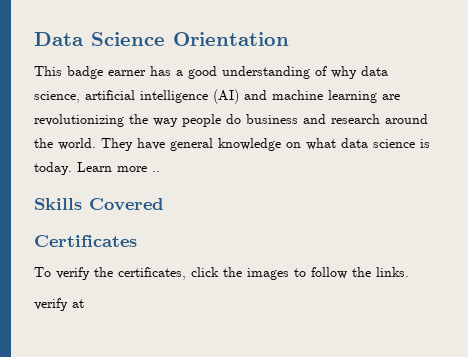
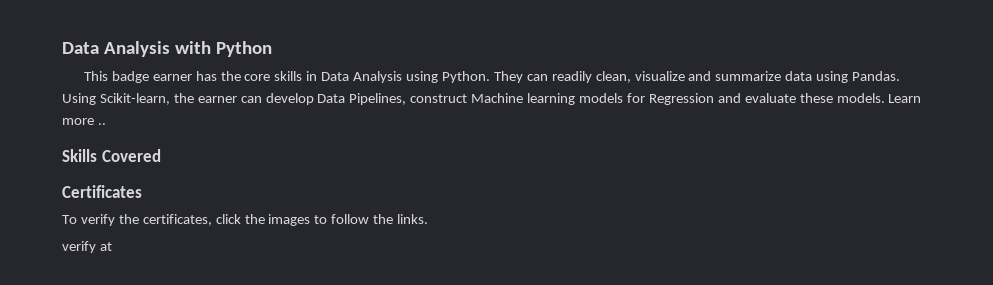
- Data Science Orientation
+ Data Analysis with Python
- This badge earner has a good understanding of why data science, artificial intelligence (AI) and machine learning are revolutionizing the way people do business and research around the world. They have general knowledge on what data science is today.
+ This badge earner has the core skills in Data Analysis using Python. They can readily clean, visualize and summarize data using Pandas. Using Scikit-learn, the earner can develop Data Pipelines, construct Machine learning models for Regression and evaluate these models.

